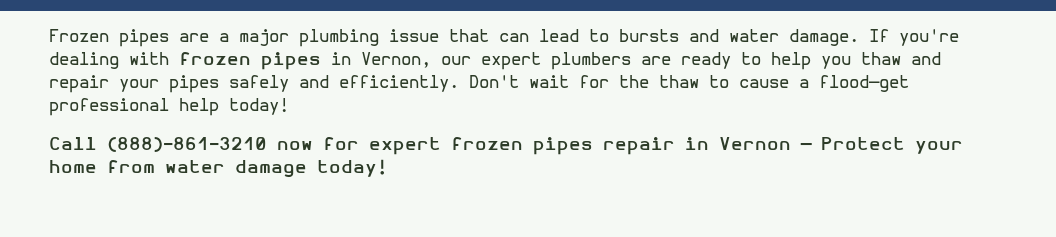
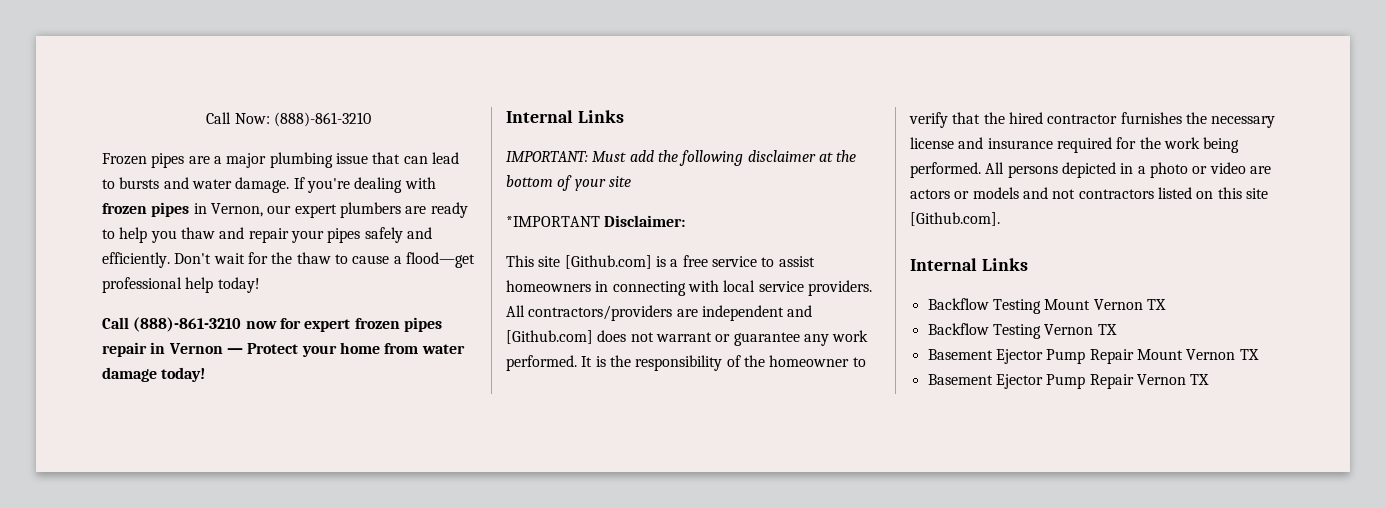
+ Call Now: (888)-861-3210
  Call (888)-861-3210 now for expert frozen pipes repair in Vernon — Protect your home from water damage today!
+ Internal Links
+ IMPORTANT: Must add the following disclaimer at the bottom of your site
+ *IMPORTANT Disclaimer:
+ This site [Github.com] is a free service to assist homeowners in connecting with local service providers. All contractors/providers are independent and [Github.com] does not warrant or guarantee any work performed. It is the responsibility of the homeowner to verify that the hired contractor furnishes the necessary license and insurance required for the work being performed. All persons depicted in a photo or video are actors or models and not contractors listed on this site [Github.com].
+ Internal Links
+ Backflow Testing Mount Vernon TX
+ Backflow Testing Vernon TX
+ Basement Ejector Pump Repair Mount Vernon TX
+ Basement Ejector Pump Repair Vernon TX

